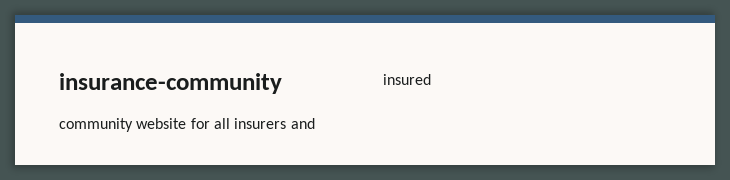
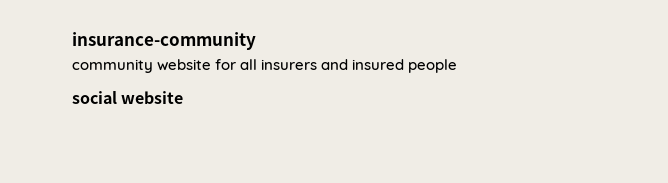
- community website for all insurers and insured
+ community website for all insurers and insured people
+ social website

